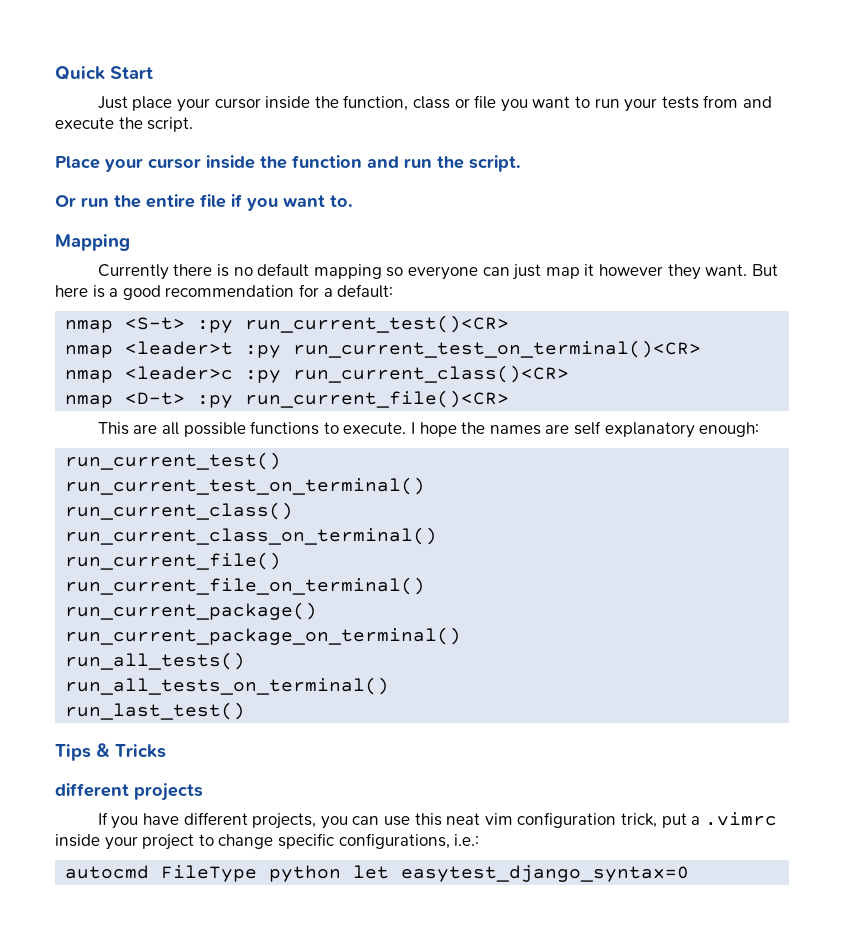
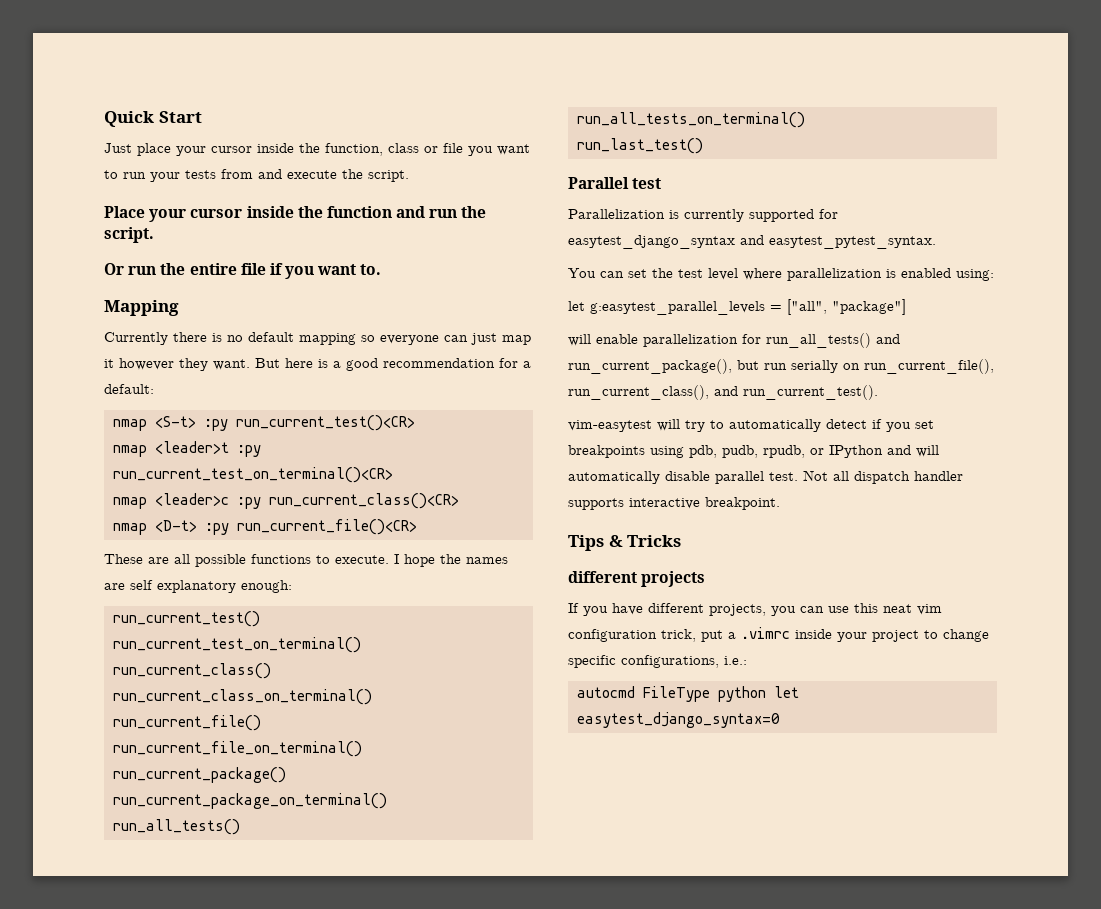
- This are all possible functions to execute.
+ These are all possible functions to execute.
+ Parallel test
+ Parallelization is currently supported for easytest_django_syntax and easytest_pytest_syntax.
+ You can set the test level where parallelization is enabled using:
+ let g:easytest_parallel_levels = ["all", "package"]
+ will enable parallelization for run_all_tests() and run_current_package(), but run serially on run_current_file(), run_current_class(), and run_current_test().
+ vim-easytest will try to automatically detect if you set breakpoints using pdb, pudb, rpudb, or IPython and will automatically disable parallel test. Not all dispatch handler supports interactive breakpoint.

